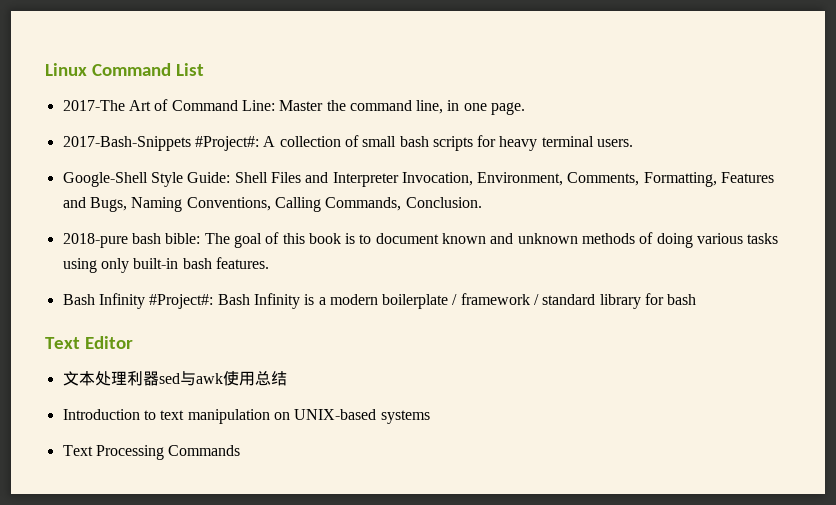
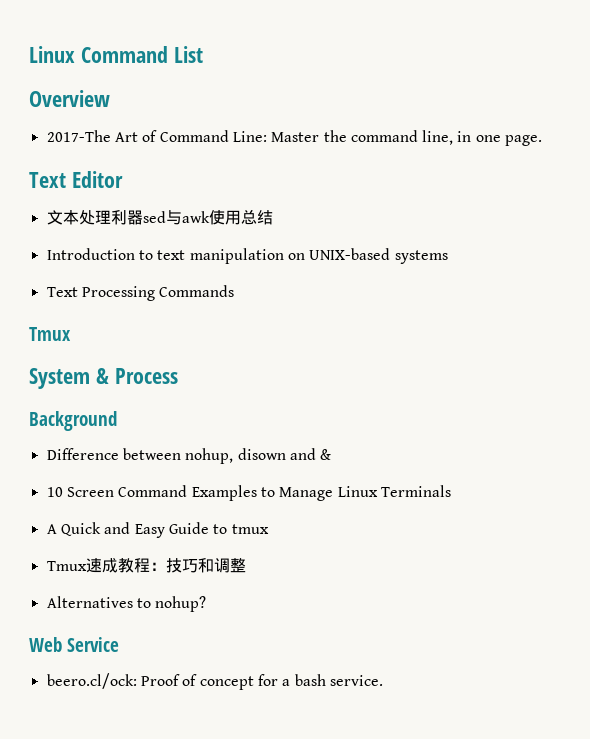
+ Overview
- 2017-Bash-Snippets #Project#: A collection of small bash scripts for heavy terminal users.
- Google-Shell Style Guide: Shell Files and Interpreter Invocation, Environment, Comments, Formatting, Features and Bugs, Naming Conventions, Calling Commands, Conclusion.
- 2018-pure bash bible: The goal of this book is to document known and unknown methods of doing various tasks using only built-in bash features.
- Bash Infinity #Project#: Bash Infinity is a modern boilerplate / framework / standard library for bash
  Text Processing Commands
+ Tmux
+ System & Process
+ Background
+ Difference between nohup, disown and &
+ 10 Screen Command Examples to Manage Linux Terminals
+ A Quick and Easy Guide to tmux
+ Tmux速成教程：技巧和调整
+ Alternatives to nohup?
+ Web Service
+ beero.cl/ock: Proof of concept for a bash service.

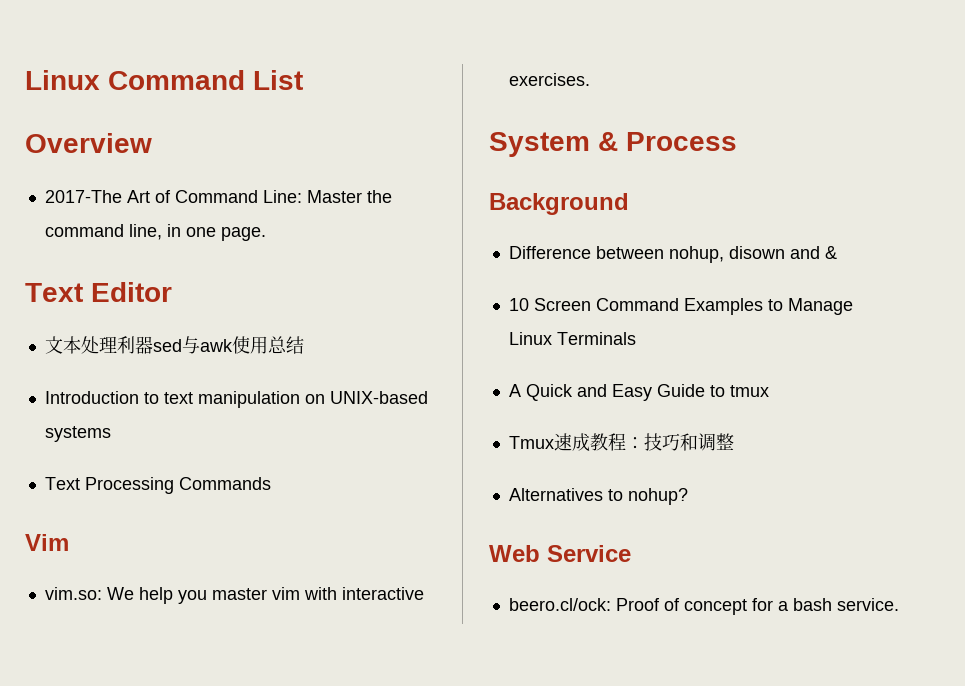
  Text Processing Commands
- Tmux
+ Vim
+ vim.so: We help you master vim with interactive exercises.

